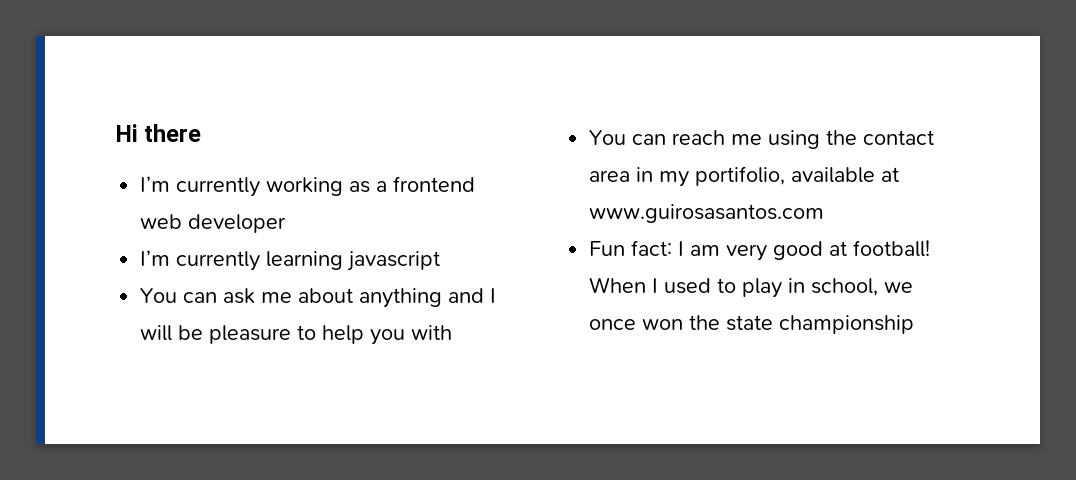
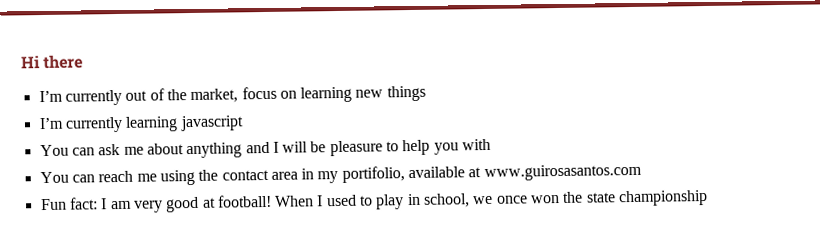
- I’m currently working as a frontend web developer
+ I’m currently out of the market, focus on learning new things

